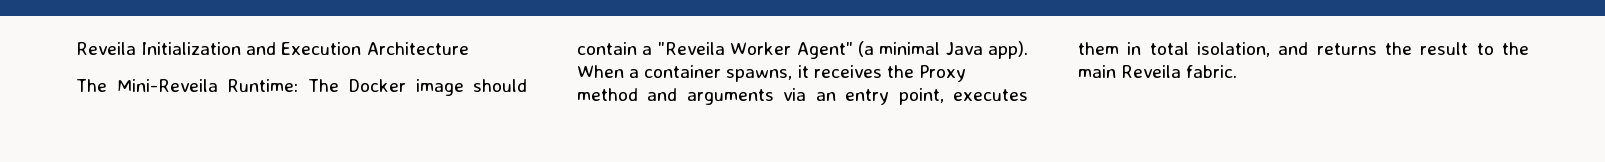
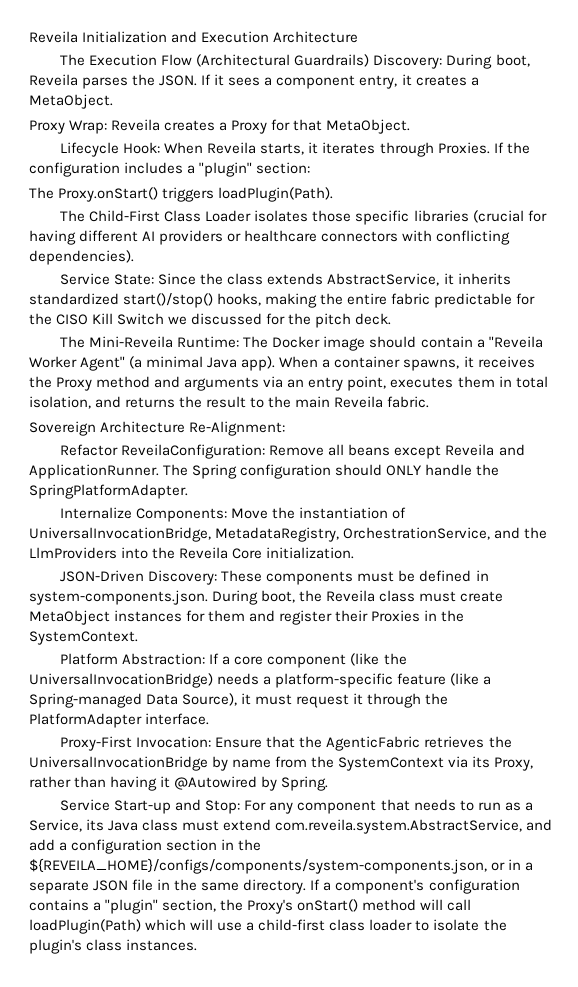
+ The Execution Flow (Architectural Guardrails) Discovery: During boot, Reveila parses the JSON. If it sees a component entry, it creates a MetaObject.
+ Proxy Wrap: Reveila creates a Proxy for that MetaObject.
+ Lifecycle Hook: When Reveila starts, it iterates through Proxies. If the configuration includes a "plugin" section:
+ The Proxy.onStart() triggers loadPlugin(Path).
+ The Child-First Class Loader isolates those specific libraries (crucial for having different AI providers or healthcare connectors with conflicting dependencies).
+ Service State: Since the class extends AbstractService, it inherits standardized start()/stop() hooks, making the entire fabric predictable for the CISO Kill Switch we discussed for the pitch deck.
+ Sovereign Architecture Re-Alignment:
+ Refactor ReveilaConfiguration: Remove all beans except Reveila and ApplicationRunner. The Spring configuration should ONLY handle the SpringPlatformAdapter.
+ Internalize Components: Move the instantiation of UniversalInvocationBridge, MetadataRegistry, OrchestrationService, and the LlmProviders into the Reveila Core initialization.
+ JSON-Driven Discovery: These components must be defined in system-components.json. During boot, the Reveila class must create MetaObject instances for them and register their Proxies in the SystemContext.
+ Platform Abstraction: If a core component (like the UniversalInvocationBridge) needs a platform-specific feature (like a Spring-managed Data Source), it must request it through the PlatformAdapter interface.
+ Proxy-First Invocation: Ensure that the AgenticFabric retrieves the UniversalInvocationBridge by name from the SystemContext via its Proxy, rather than having it @Autowired by Spring.
+ Service Start-up and Stop: For any component that needs to run as a Service, its Java class must extend com.reveila.system.AbstractService, and add a configuration section in the ${REVEILA_HOME}/configs/components/system-components.json, or in a separate JSON file in the same directory. If a component's configuration contains a "plugin" section, the Proxy's onStart() method will call loadPlugin(Path) which will use a child-first class loader to isolate the plugin's class instances.

